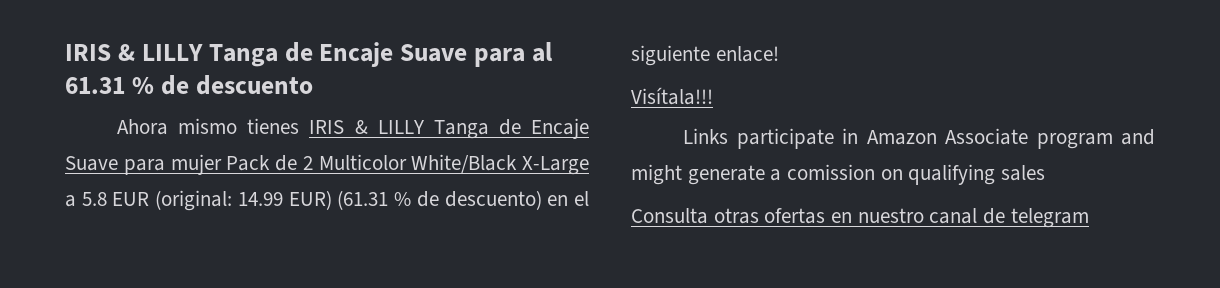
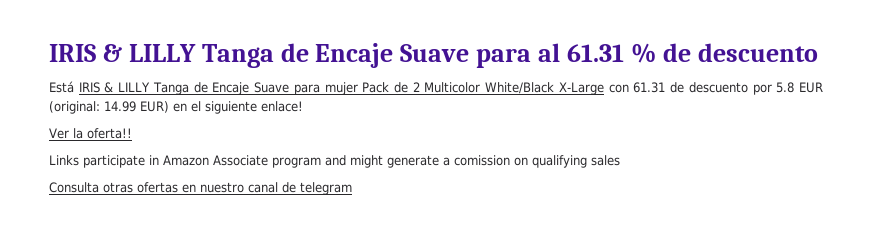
- Ahora mismo tienes IRIS & LILLY Tanga de Encaje Suave para mujer Pack de 2 Multicolor White/Black X-Large a 5.8 EUR (original: 14.99 EUR) (61.31 % de descuento) en el siguiente enlace!
+ Está IRIS & LILLY Tanga de Encaje Suave para mujer Pack de 2 Multicolor White/Black X-Large con 61.31 de descuento por 5.8 EUR (original: 14.99 EUR) en el siguiente enlace!
- Visítala!!!
+ Ver la oferta!!

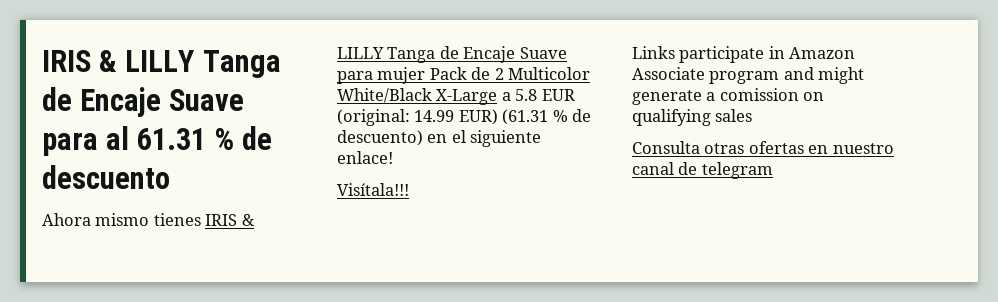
- Está IRIS & LILLY Tanga de Encaje Suave para mujer Pack de 2 Multicolor White/Black X-Large con 61.31 de descuento por 5.8 EUR (original: 14.99 EUR) en el siguiente enlace!
+ Ahora mismo tienes IRIS & LILLY Tanga de Encaje Suave para mujer Pack de 2 Multicolor White/Black X-Large a 5.8 EUR (original: 14.99 EUR) (61.31 % de descuento) en el siguiente enlace!
- Ver la oferta!!
+ Visítala!!!

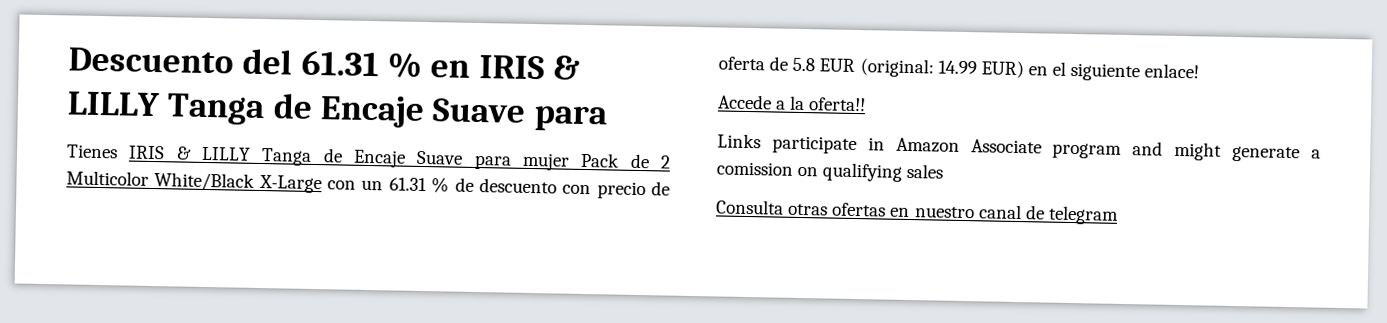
- IRIS & LILLY Tanga de Encaje Suave para al 61.31 % de descuento
- Ahora mismo tienes IRIS & LILLY Tanga de Encaje Suave para mujer Pack de 2 Multicolor White/Black X-Large a 5.8 EUR (original: 14.99 EUR) (61.31 % de descuento) en el siguiente enlace!
+ Descuento del 61.31 % en IRIS & LILLY Tanga de Encaje Suave para
+ Tienes IRIS & LILLY Tanga de Encaje Suave para mujer Pack de 2 Multicolor White/Black X-Large con un 61.31 % de descuento con precio de oferta de 5.8 EUR (original: 14.99 EUR) en el siguiente enlace!
- Visítala!!!
+ Accede a la oferta!!

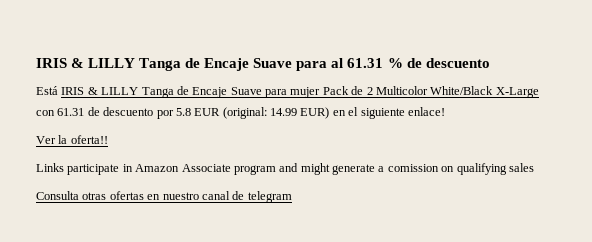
- Descuento del 61.31 % en IRIS & LILLY Tanga de Encaje Suave para
- Tienes IRIS & LILLY Tanga de Encaje Suave para mujer Pack de 2 Multicolor White/Black X-Large con un 61.31 % de descuento con precio de oferta de 5.8 EUR (original: 14.99 EUR) en el siguiente enlace!
+ IRIS & LILLY Tanga de Encaje Suave para al 61.31 % de descuento
+ Está IRIS & LILLY Tanga de Encaje Suave para mujer Pack de 2 Multicolor White/Black X-Large con 61.31 de descuento por 5.8 EUR (original: 14.99 EUR) en el siguiente enlace!
- Accede a la oferta!!
+ Ver la oferta!!

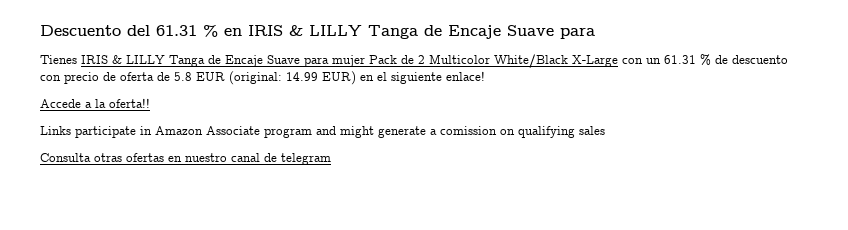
- IRIS & LILLY Tanga de Encaje Suave para al 61.31 % de descuento
- Está IRIS & LILLY Tanga de Encaje Suave para mujer Pack de 2 Multicolor White/Black X-Large con 61.31 de descuento por 5.8 EUR (original: 14.99 EUR) en el siguiente enlace!
+ Descuento del 61.31 % en IRIS & LILLY Tanga de Encaje Suave para
+ Tienes IRIS & LILLY Tanga de Encaje Suave para mujer Pack de 2 Multicolor White/Black X-Large con un 61.31 % de descuento con precio de oferta de 5.8 EUR (original: 14.99 EUR) en el siguiente enlace!
- Ver la oferta!!
+ Accede a la oferta!!

